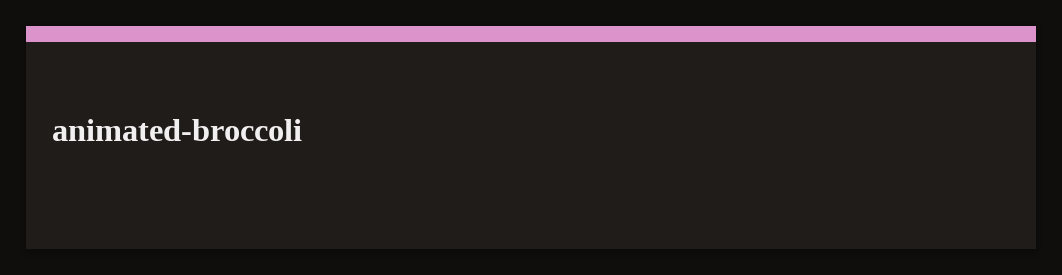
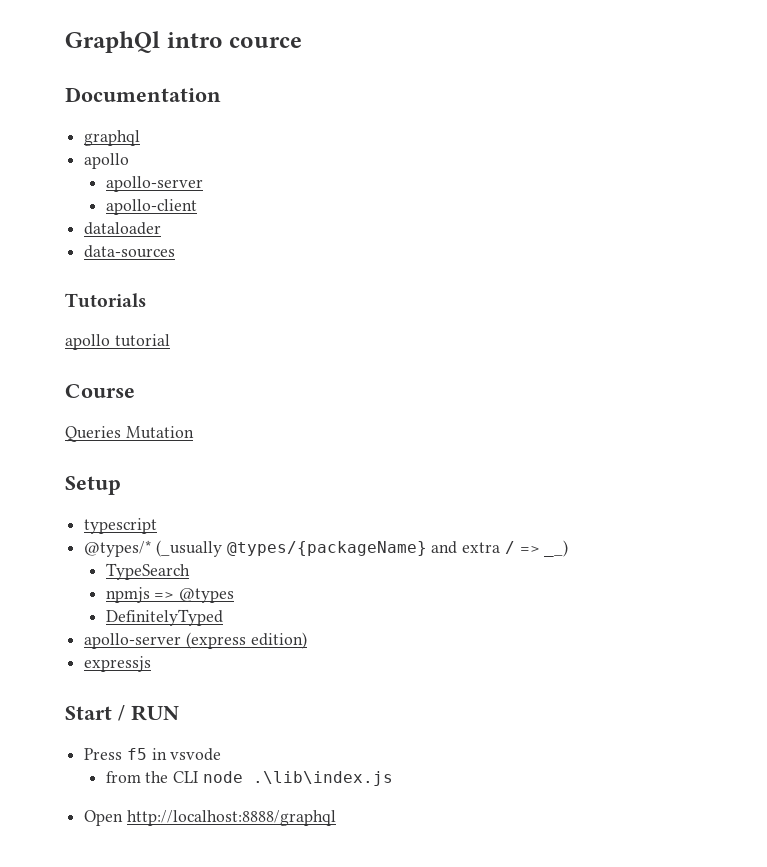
- animated-broccoli
+ GraphQl intro cource
+ Documentation
+ graphql
+ apollo
+ apollo-server
+ apollo-client
+ dataloader
+ data-sources
+ Tutorials
+ apollo tutorial
+ Course
+ Queries Mutation
+ Setup
+ typescript
+ @types/* (_usually @types/{packageName} and extra / => __)
+ TypeSearch
+ npmjs => @types
+ DefinitelyTyped
+ apollo-server (express edition)
+ expressjs
+ Start / RUN
+ Press f5 in vsvode
+ from the CLI node .\lib\index.js
+ Open http://localhost:8888/graphql

